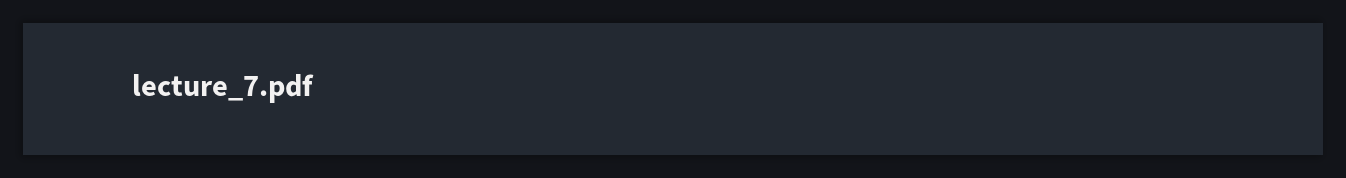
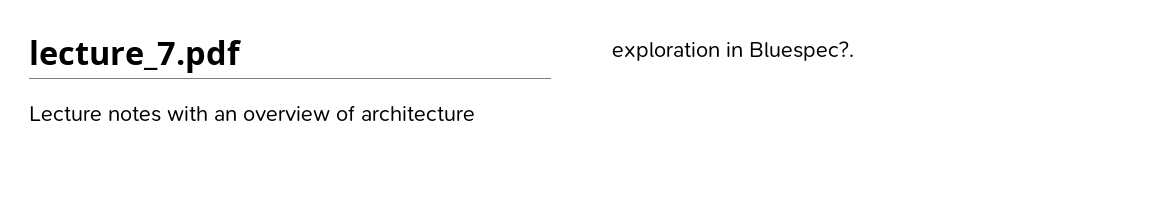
+ Lecture notes with an overview of architecture exploration in Bluespec?.

